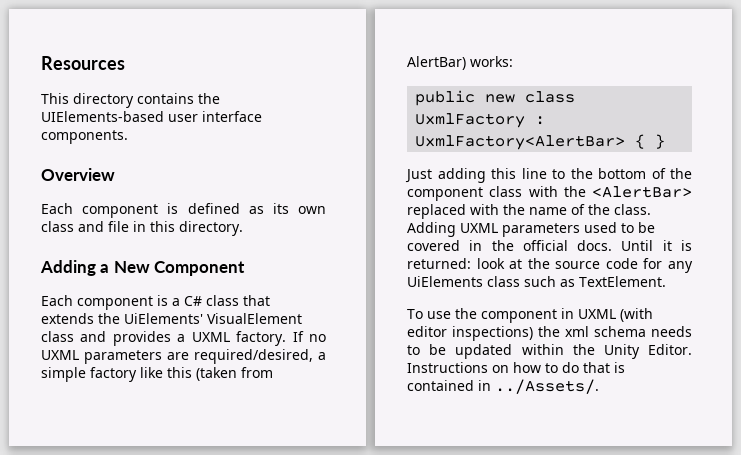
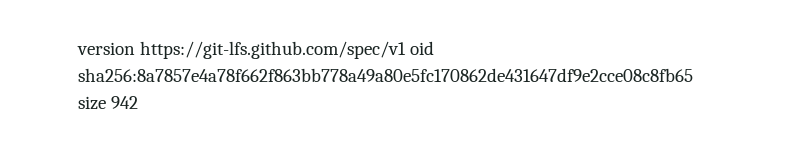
- Resources
- This directory contains the UIElements-based user interface components.
- Overview
- Each component is defined as its own class and file in this directory.
- Adding a New Component
- Each component is a C# class that extends the UiElements' VisualElement class and provides a UXML factory. If no UXML parameters are required/desired, a simple factory like this (taken from AlertBar) works:
- public new class UxmlFactory : UxmlFactory<AlertBar> { }
- Just adding this line to the bottom of the component class with the <AlertBar> replaced with the name of the class. Adding UXML parameters used to be covered in the official docs. Until it is returned: look at the source code for any UiElements class such as TextElement.
- To use the component in UXML (with editor inspections) the xml schema needs to be updated within the Unity Editor. Instructions on how to do that is contained in ../Assets/.
+ version https://git-lfs.github.com/spec/v1 oid sha256:8a7857e4a78f662f863bb778a49a80e5fc170862de431647df9e2cce08c8fb65 size 942

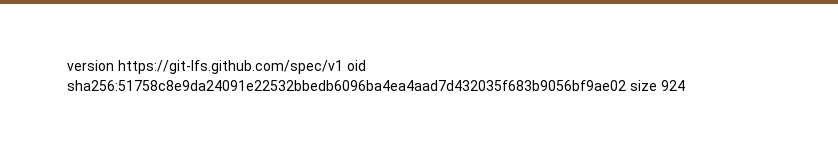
- version https://git-lfs.github.com/spec/v1 oid sha256:8a7857e4a78f662f863bb778a49a80e5fc170862de431647df9e2cce08c8fb65 size 942
+ version https://git-lfs.github.com/spec/v1 oid sha256:51758c8e9da24091e22532bbedb6096ba4ea4aad7d432035f683b9056bf9ae02 size 924

